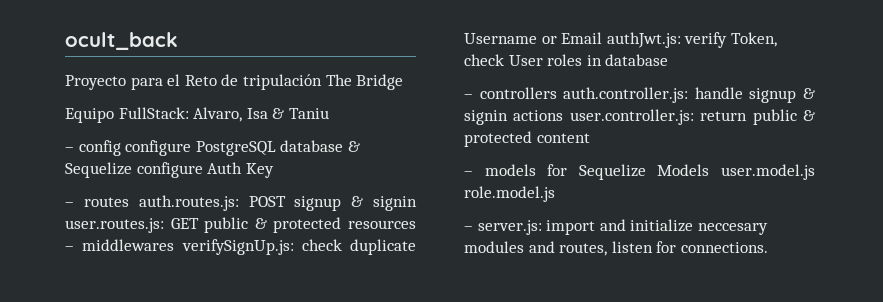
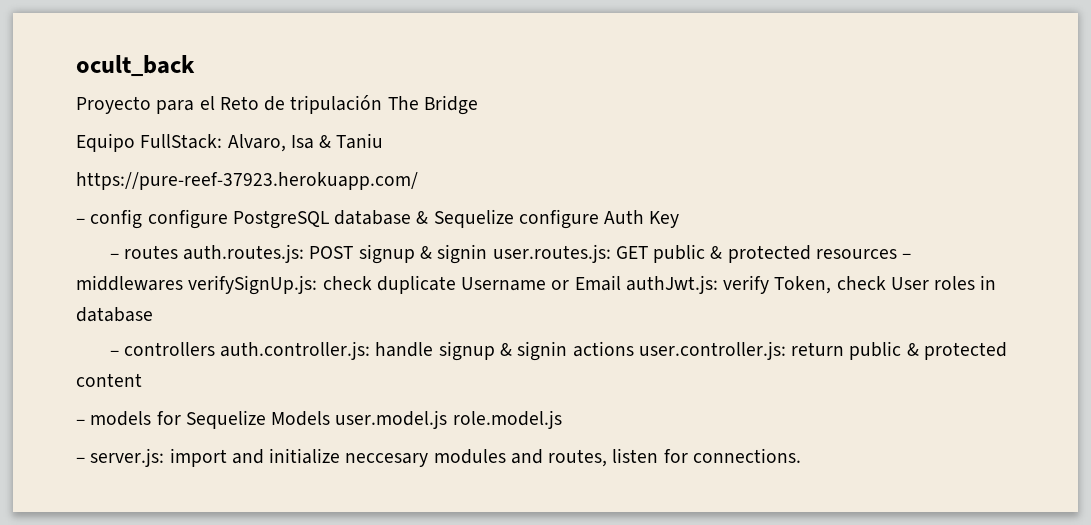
+ https://pure-reef-37923.herokuapp.com/

